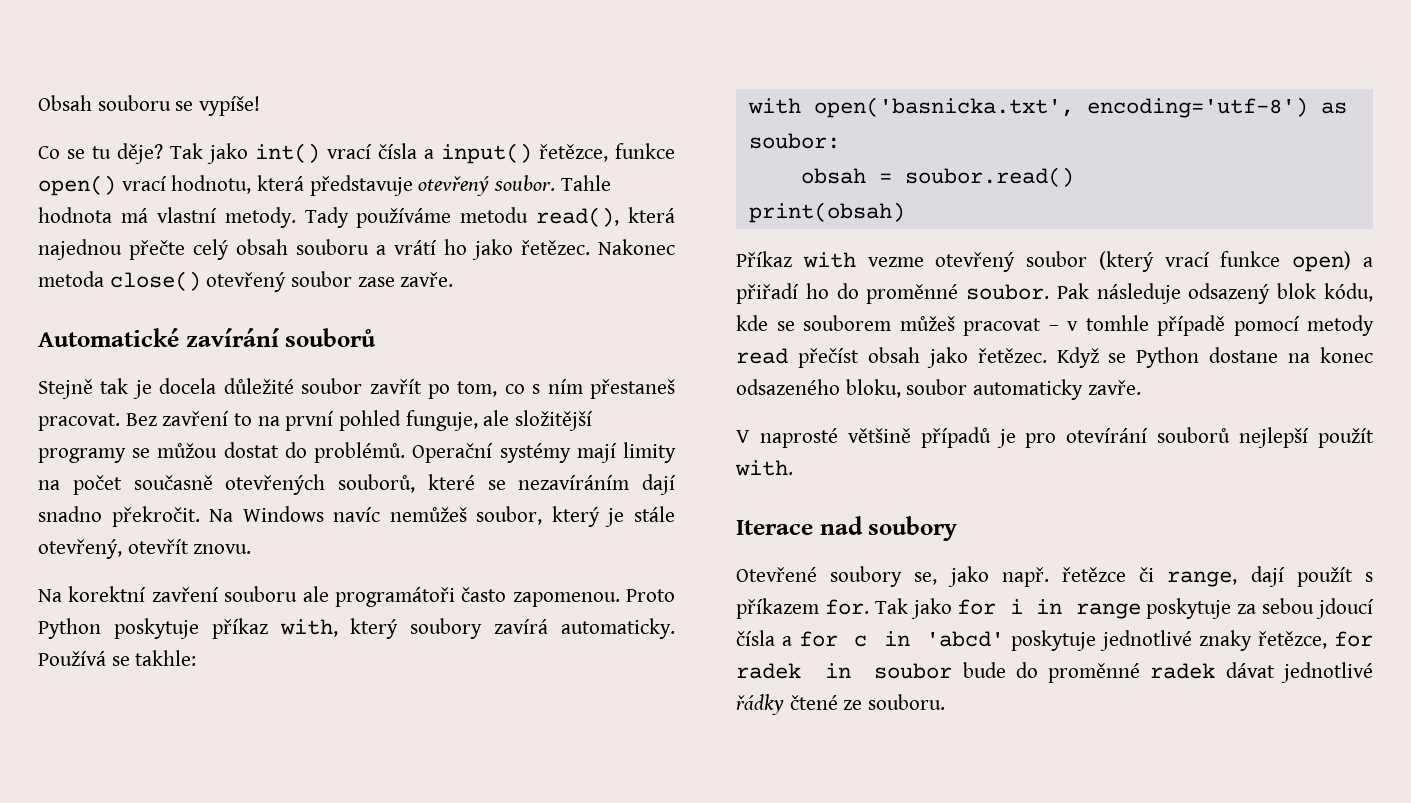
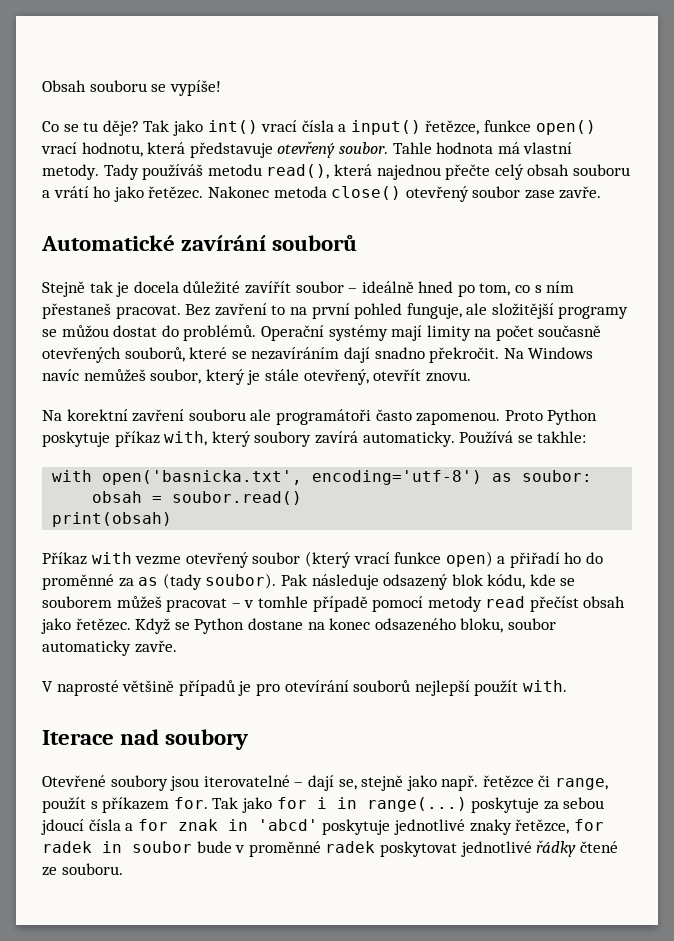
- Tady používáme metodu read(), která najednou přečte celý obsah souboru a vrátí ho jako řetězec.
+ Tady používáš metodu read(), která najednou přečte celý obsah souboru a vrátí ho jako řetězec.
- Stejně tak je docela důležité soubor zavřít po tom, co s ním přestaneš pracovat.
+ Stejně tak je docela důležité zavířít soubor – ideálně hned po tom, co s ním přestaneš pracovat.
- Příkaz with vezme otevřený soubor (který vrací funkce open) a přiřadí ho do proměnné soubor.
+ Příkaz with vezme otevřený soubor (který vrací funkce open) a přiřadí ho do proměnné za as (tady soubor).
- Otevřené soubory se, jako např. řetězce či range, dají použít s příkazem for.
+ Otevřené soubory jsou iterovatelné – dají se, stejně jako např. řetězce či range, použít s příkazem for.
- Tak jako for i in range poskytuje za sebou jdoucí čísla a for c in 'abcd' poskytuje jednotlivé znaky řetězce, for radek in soubor bude do proměnné radek dávat jednotlivé řádky čtené ze souboru.
+ Tak jako for i in range(...) poskytuje za sebou jdoucí čísla a for znak in 'abcd' poskytuje jednotlivé znaky řetězce, for radek in soubor bude v proměnné radek poskytovat jednotlivé řádky čtené ze souboru.

